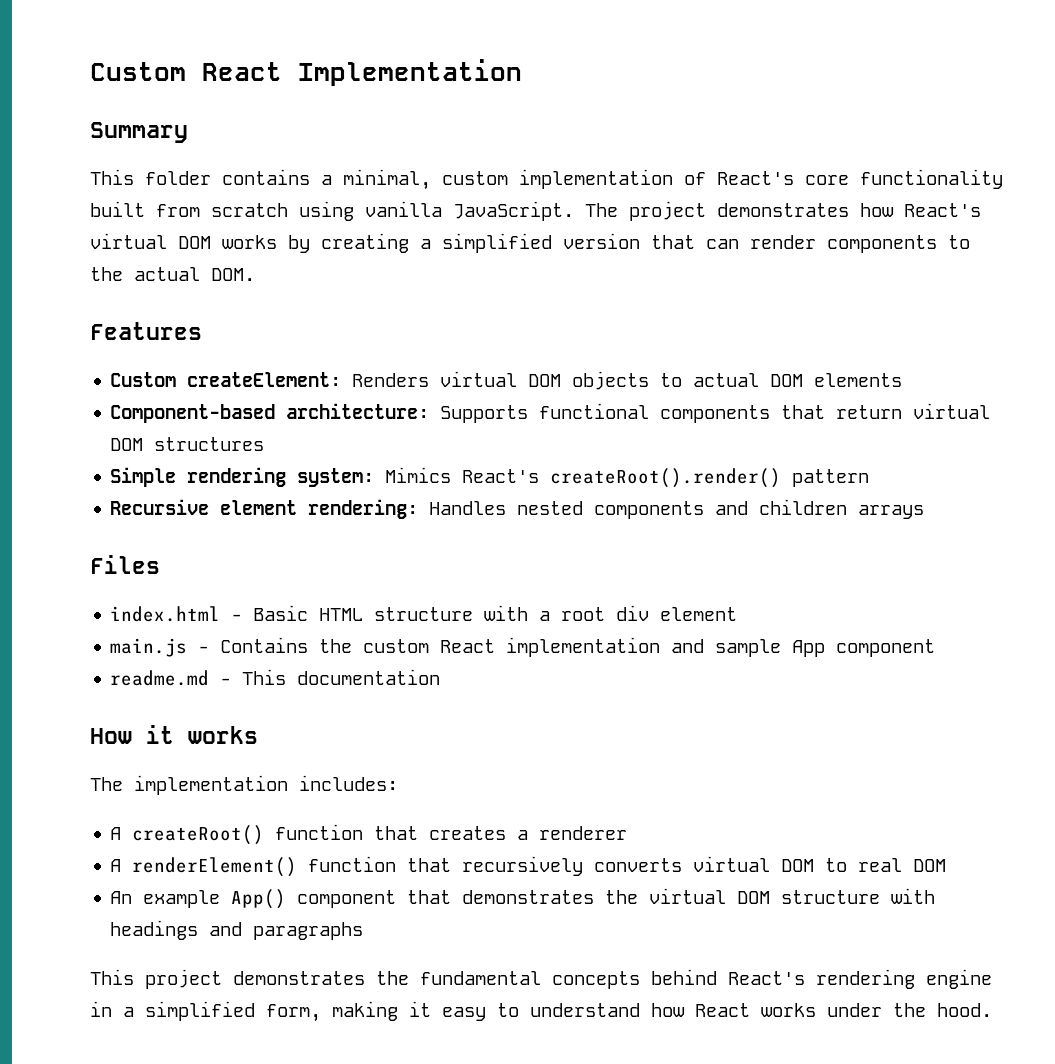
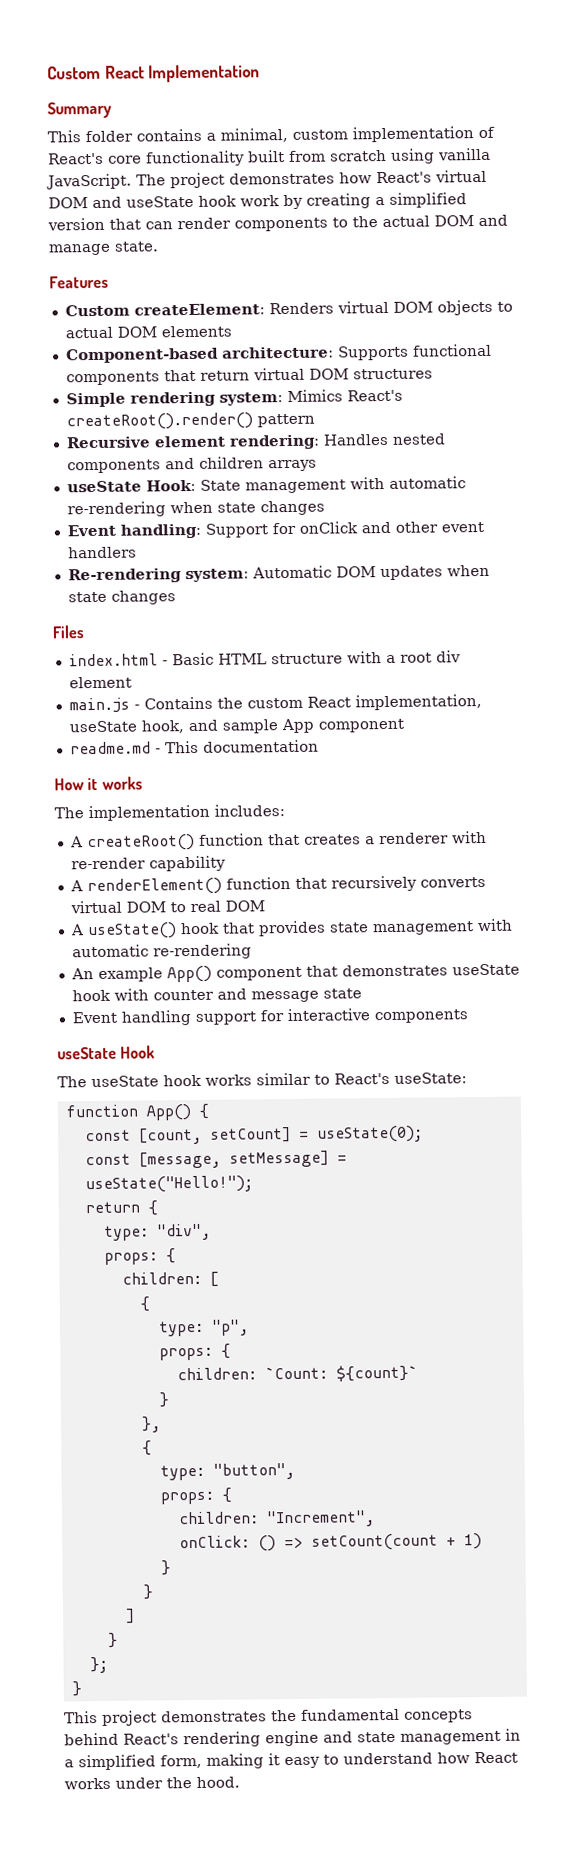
- The project demonstrates how React's virtual DOM works by creating a simplified version that can render components to the actual DOM.
+ The project demonstrates how React's virtual DOM and useState hook work by creating a simplified version that can render components to the actual DOM and manage state.
+ useState Hook: State management with automatic re-rendering when state changes
+ Event handling: Support for onClick and other event handlers
+ Re-rendering system: Automatic DOM updates when state changes
- main.js - Contains the custom React implementation and sample App component
+ main.js - Contains the custom React implementation, useState hook, and sample App component
- A createRoot() function that creates a renderer
+ A createRoot() function that creates a renderer with re-render capability
+ A useState() hook that provides state management with automatic re-rendering
- An example App() component that demonstrates the virtual DOM structure with headings and paragraphs
+ An example App() component that demonstrates useState hook with counter and message state
+ Event handling support for interactive components
+ useState Hook
+ The useState hook works similar to React's useState:
+ function App() {
+ const [count, setCount] = useState(0);
+ const [message, setMessage] = useState("Hello!");
+ return {
+ type: "div",
+ props: {
+ children: [
+ {
+ type: "p",
+ props: {
+ children: `Count: ${count}`
+ }
+ },
+ {
+ type: "button",
+ props: {
+ children: "Increment",
+ onClick: () => setCount(count + 1)
+ }
+ }
+ ]
+ }
+ };
+ }
- This project demonstrates the fundamental concepts behind React's rendering engine in a simplified form, making it easy to understand how React works under the hood.
+ This project demonstrates the fundamental concepts behind React's rendering engine and state management in a simplified form, making it easy to understand how React works under the hood.

